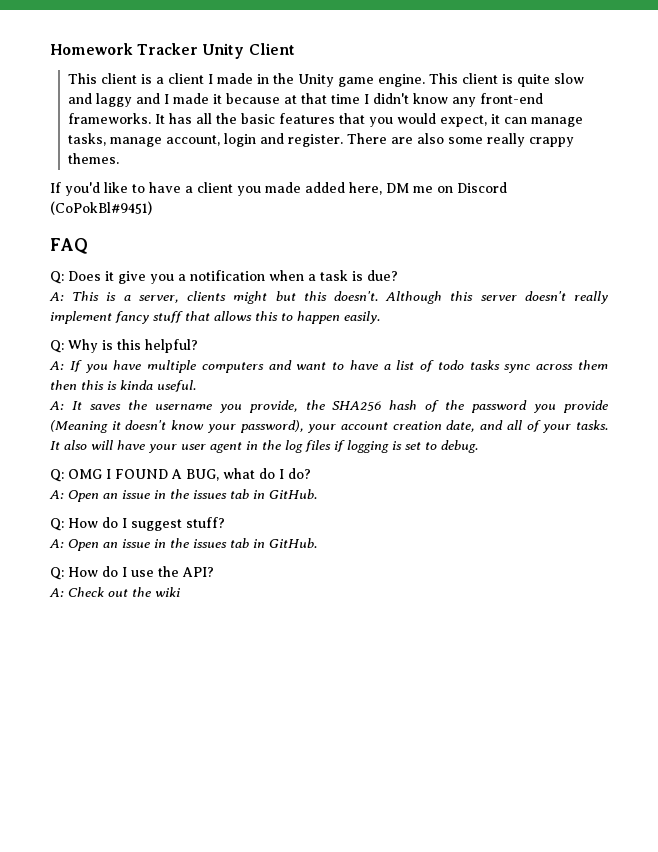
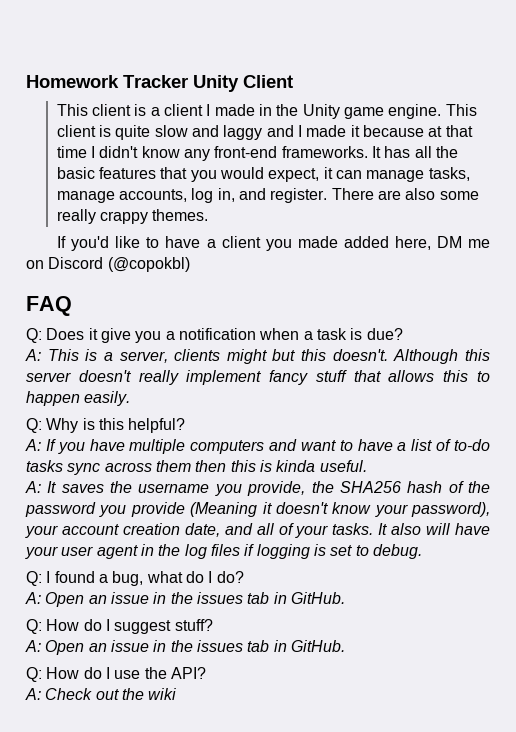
- It has all the basic features that you would expect, it can manage tasks, manage account, login and register.
+ It has all the basic features that you would expect, it can manage tasks, manage accounts, log in, and register.
- If you'd like to have a client you made added here, DM me on Discord (CoPokBl#9451)
+ If you'd like to have a client you made added here, DM me on Discord (@copokbl)
- A: If you have multiple computers and want to have a list of todo tasks sync across them then this is kinda useful.
+ A: If you have multiple computers and want to have a list of to-do tasks sync across them then this is kinda useful.
- Q: OMG I FOUND A BUG, what do I do?
+ Q: I found a bug, what do I do?

